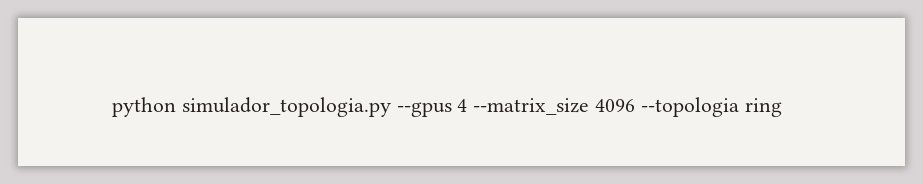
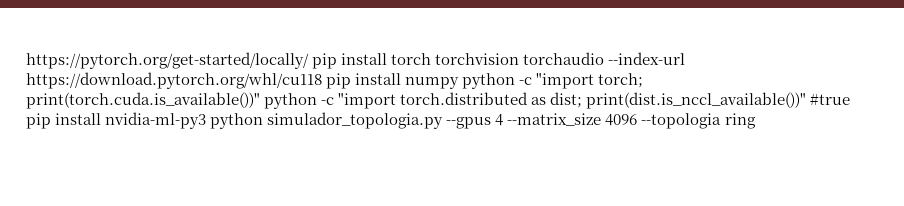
- python simulador_topologia.py --gpus 4 --matrix_size 4096 --topologia ring
+ https://pytorch.org/get-started/locally/ pip install torch torchvision torchaudio --index-url https://download.pytorch.org/whl/cu118 pip install numpy python -c "import torch; print(torch.cuda.is_available())" python -c "import torch.distributed as dist; print(dist.is_nccl_available())" #true pip install nvidia-ml-py3 python simulador_topologia.py --gpus 4 --matrix_size 4096 --topologia ring

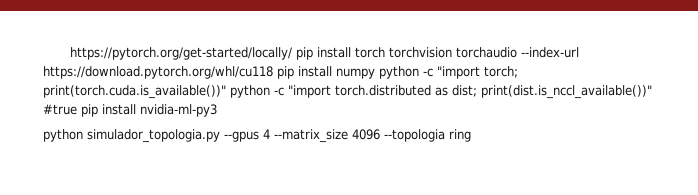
- https://pytorch.org/get-started/locally/ pip install torch torchvision torchaudio --index-url https://download.pytorch.org/whl/cu118 pip install numpy python -c "import torch; print(torch.cuda.is_available())" python -c "import torch.distributed as dist; print(dist.is_nccl_available())" #true pip install nvidia-ml-py3 python simulador_topologia.py --gpus 4 --matrix_size 4096 --topologia ring
+ https://pytorch.org/get-started/locally/ pip install torch torchvision torchaudio --index-url https://download.pytorch.org/whl/cu118 pip install numpy python -c "import torch; print(torch.cuda.is_available())" python -c "import torch.distributed as dist; print(dist.is_nccl_available())" #true pip install nvidia-ml-py3
+ python simulador_topologia.py --gpus 4 --matrix_size 4096 --topologia ring

